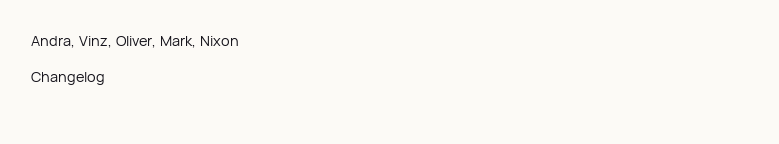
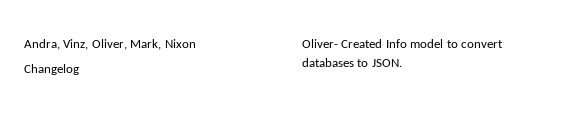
+ Oliver- Created Info model to convert databases to JSON.

